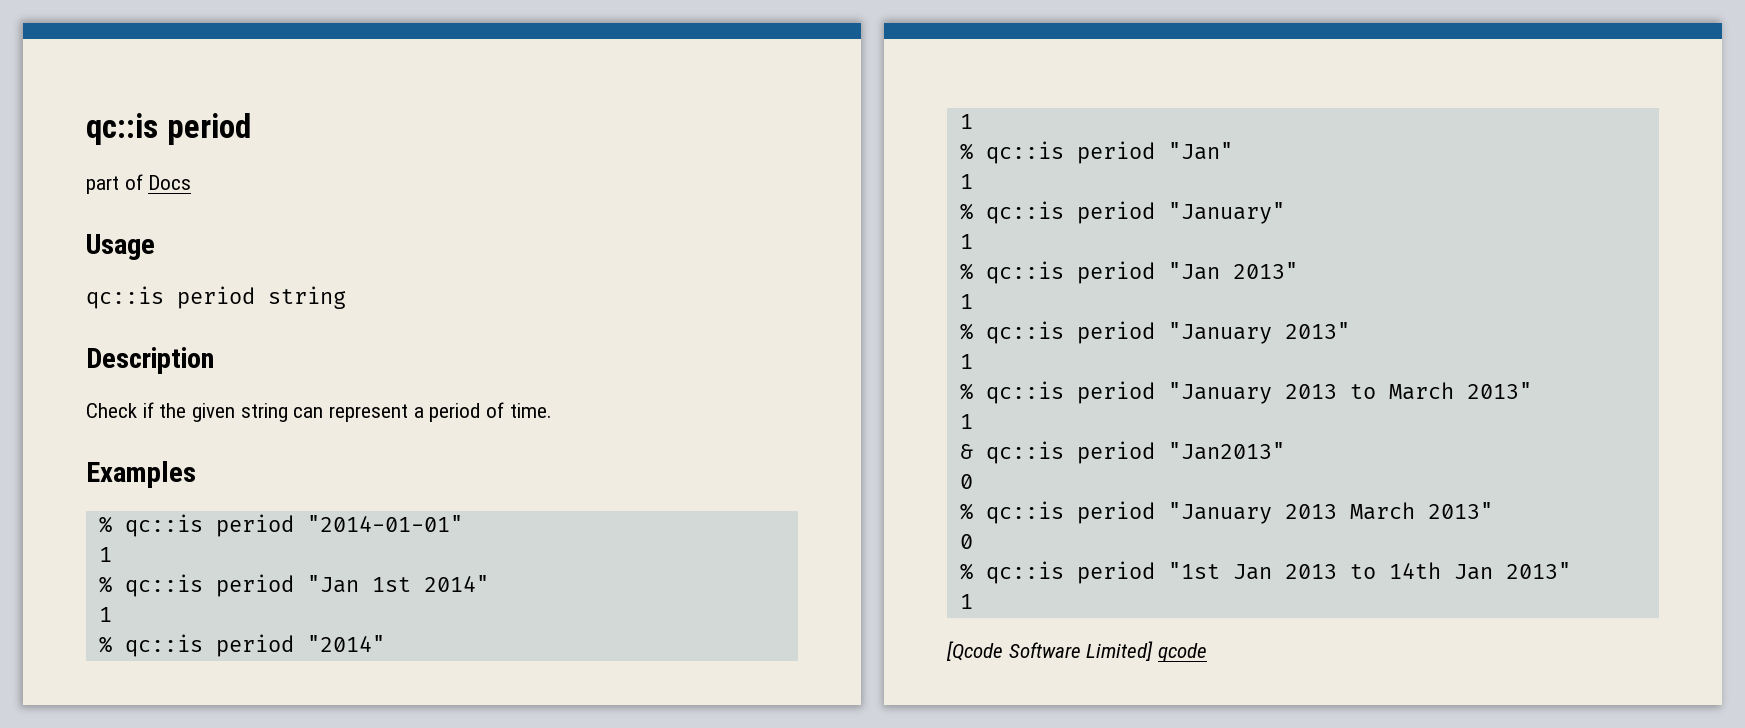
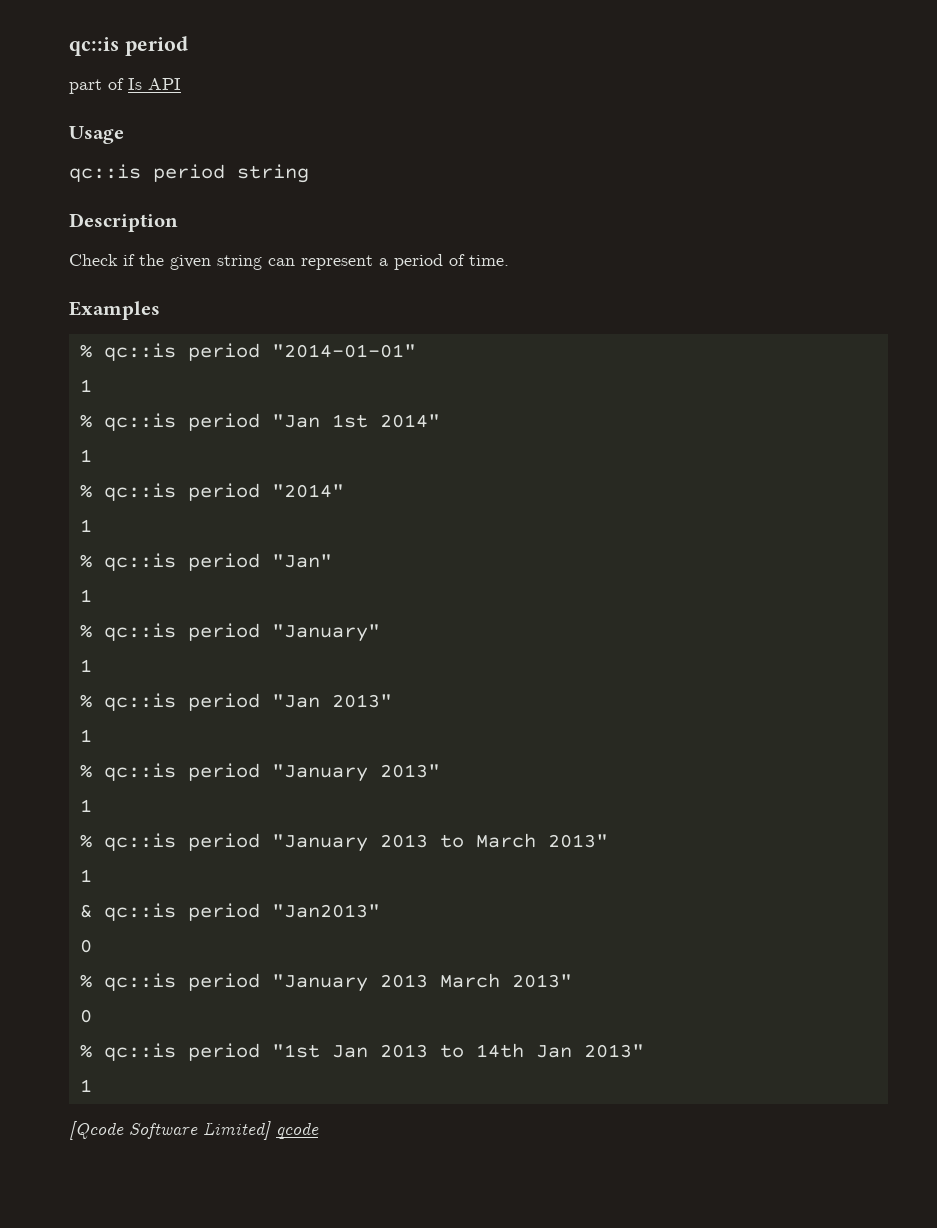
- part of Docs
+ part of Is API

